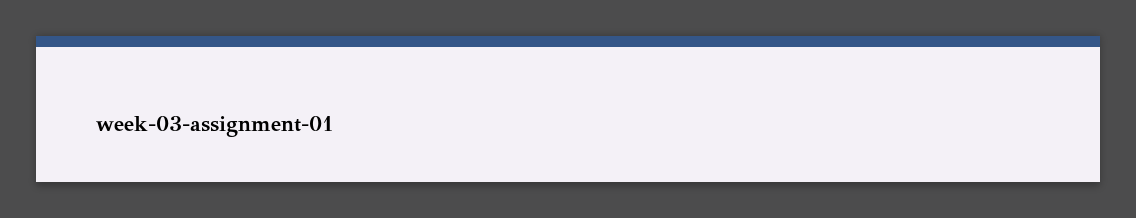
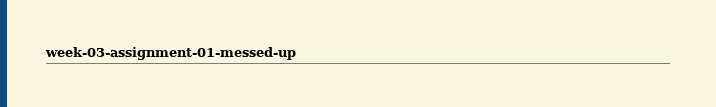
- week-03-assignment-01
+ week-03-assignment-01-messed-up

